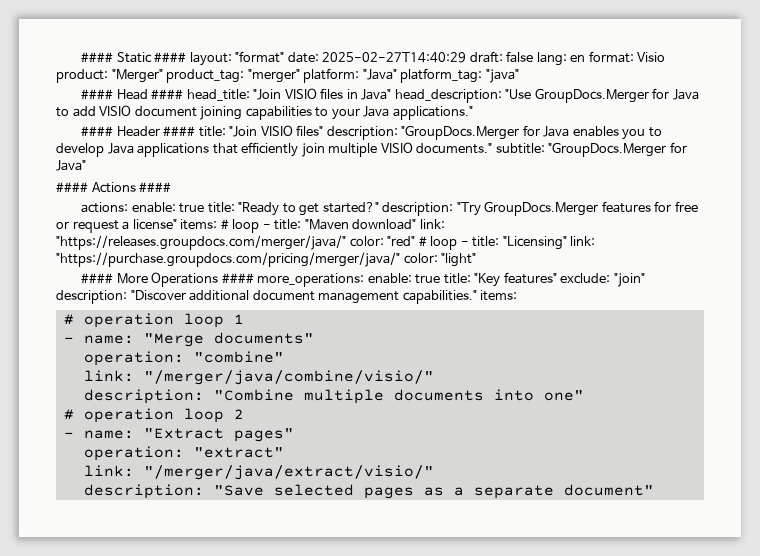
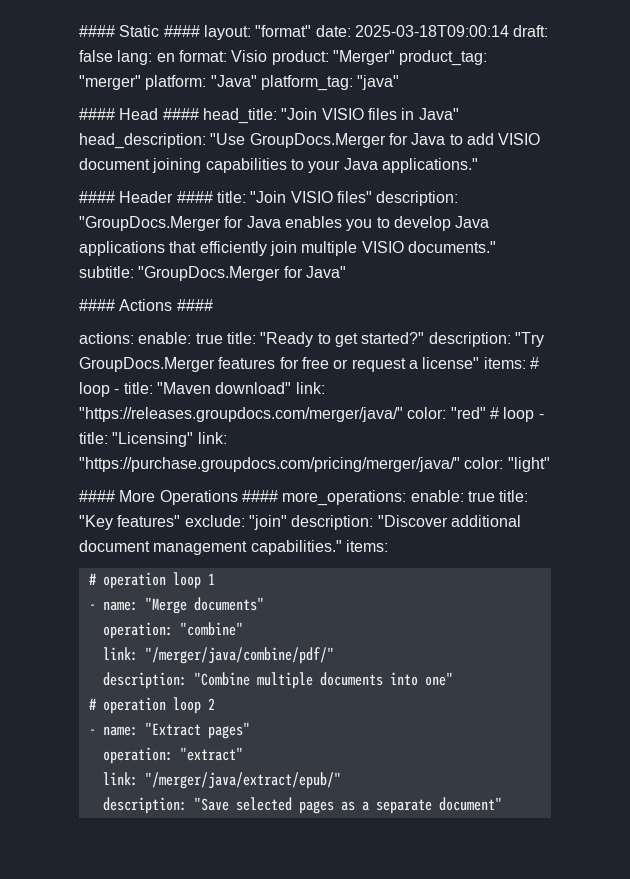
- #### Static #### layout: "format" date: 2025-02-27T14:40:29 draft: false lang: en format: Visio product: "Merger" product_tag: "merger" platform: "Java" platform_tag: "java"
+ #### Static #### layout: "format" date: 2025-03-18T09:00:14 draft: false lang: en format: Visio product: "Merger" product_tag: "merger" platform: "Java" platform_tag: "java"
- link: "/merger/java/combine/visio/"
+ link: "/merger/java/combine/pdf/"
- link: "/merger/java/extract/visio/"
+ link: "/merger/java/extract/epub/"

